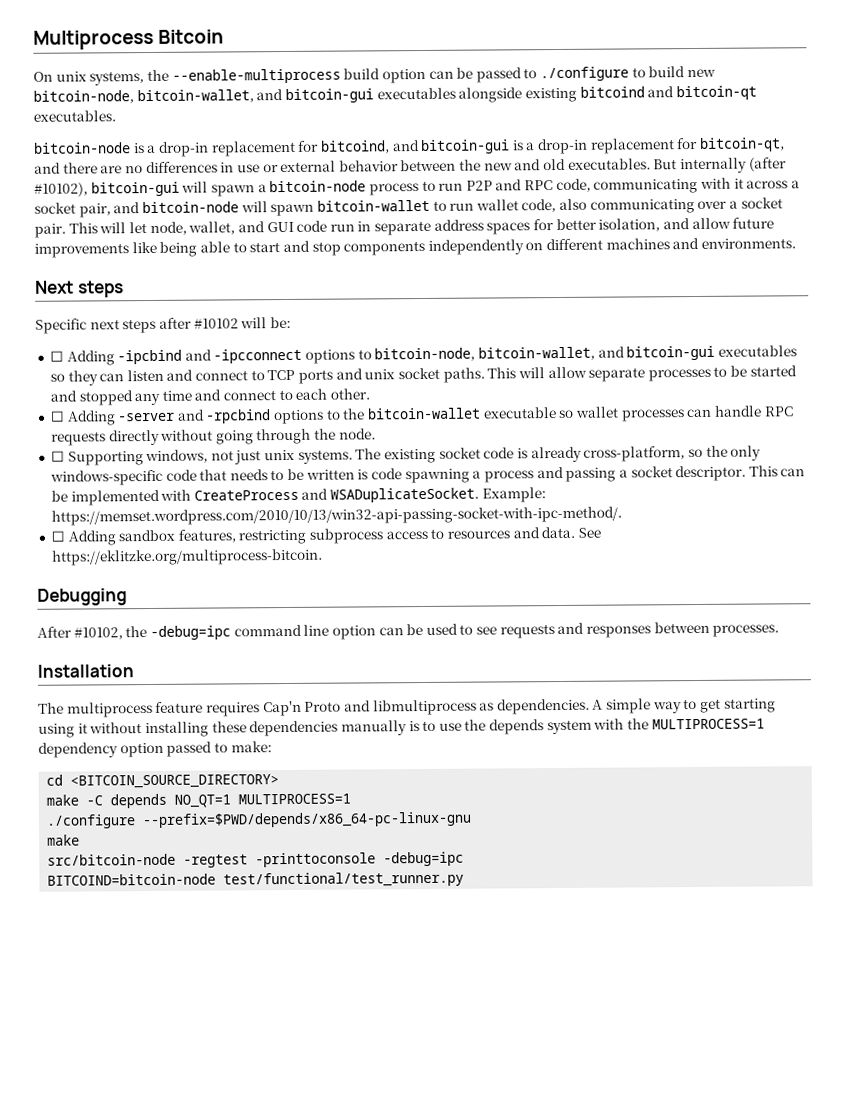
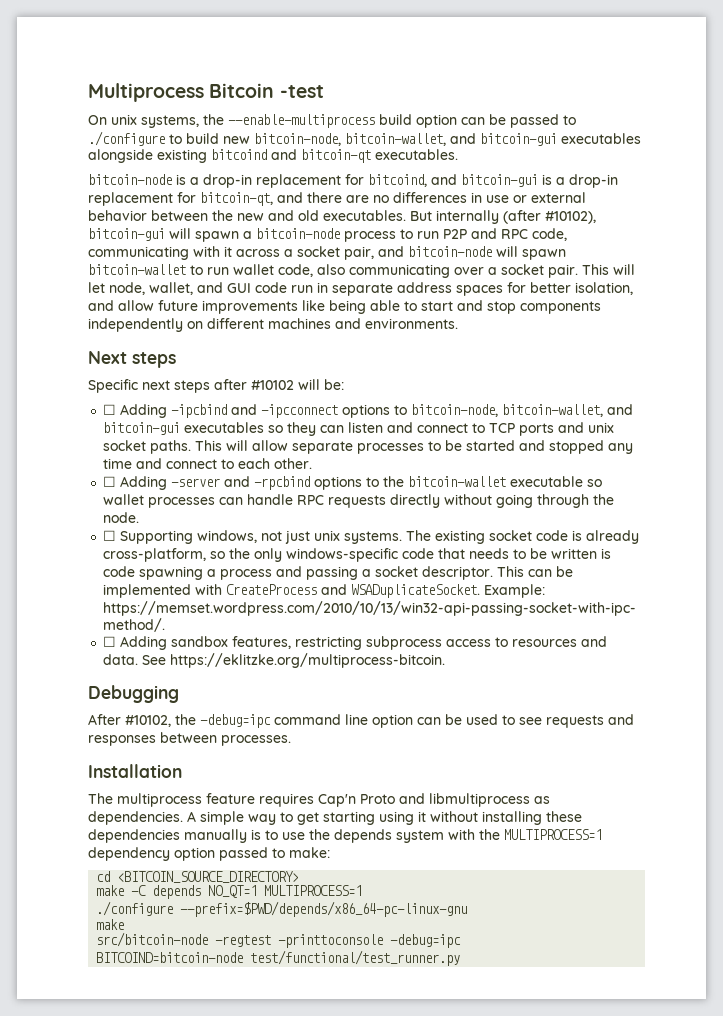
- Multiprocess Bitcoin
+ Multiprocess Bitcoin -test

